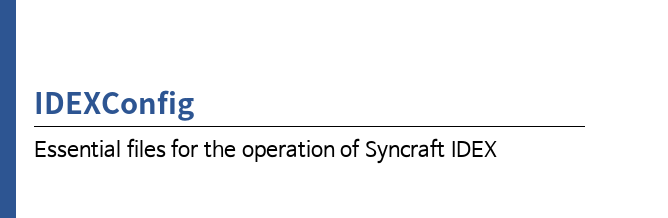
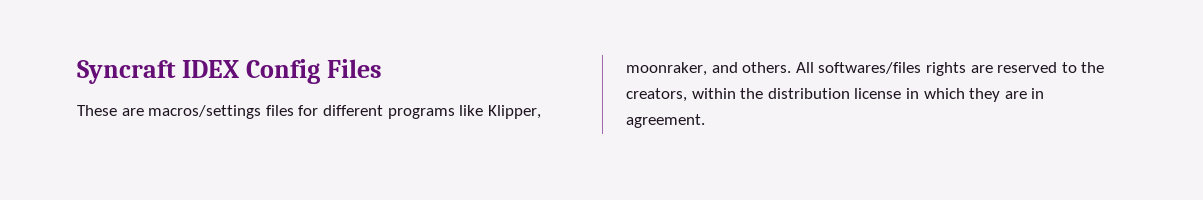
- IDEXConfig
- Essential files for the operation of Syncraft IDEX
+ Syncraft IDEX Config Files
+ These are macros/settings files for different programs like Klipper, moonraker, and others. All softwares/files rights are reserved to the creators, within the distribution license in which they are in agreement.

